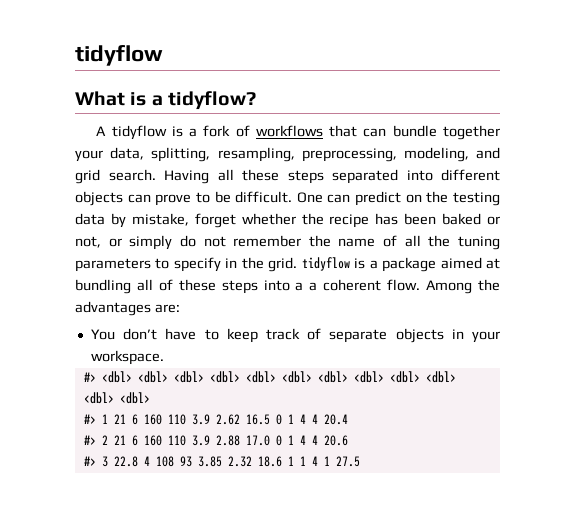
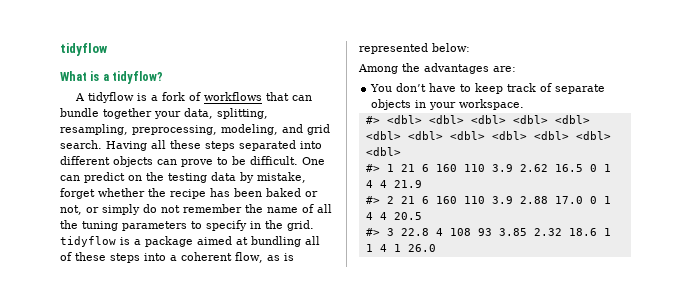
- One can predict on the testing data by mistake, forget whether the recipe has been baked or not, or simply do not remember the name of all the tuning parameters to specify in the grid. tidyflow is a package aimed at bundling all of these steps into a a coherent flow. Among the advantages are:
+ One can predict on the testing data by mistake, forget whether the recipe has been baked or not, or simply do not remember the name of all the tuning parameters to specify in the grid. tidyflow is a package aimed at bundling all of these steps into a coherent flow, as is represented below:
+ Among the advantages are:
- #> 1 21 6 160 110 3.9 2.62 16.5 0 1 4 4 20.4
+ #> 1 21 6 160 110 3.9 2.62 16.5 0 1 4 4 21.9
- #> 2 21 6 160 110 3.9 2.88 17.0 0 1 4 4 20.6
+ #> 2 21 6 160 110 3.9 2.88 17.0 0 1 4 4 20.5
- #> 3 22.8 4 108 93 3.85 2.32 18.6 1 1 4 1 27.5
+ #> 3 22.8 4 108 93 3.85 2.32 18.6 1 1 4 1 26.0

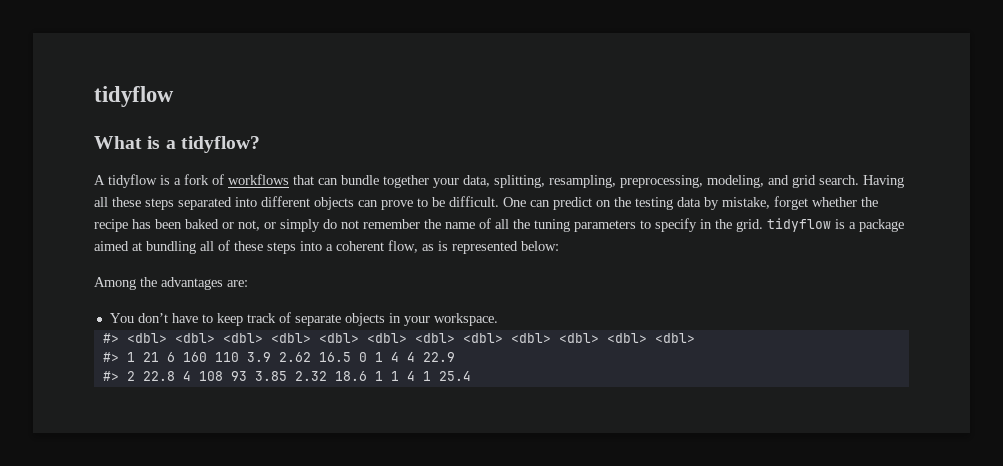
- #> 1 21 6 160 110 3.9 2.62 16.5 0 1 4 4 21.9
+ #> 1 21 6 160 110 3.9 2.62 16.5 0 1 4 4 22.9
- #> 2 21 6 160 110 3.9 2.88 17.0 0 1 4 4 20.5
- #> 3 22.8 4 108 93 3.85 2.32 18.6 1 1 4 1 26.0
+ #> 2 22.8 4 108 93 3.85 2.32 18.6 1 1 4 1 25.4

